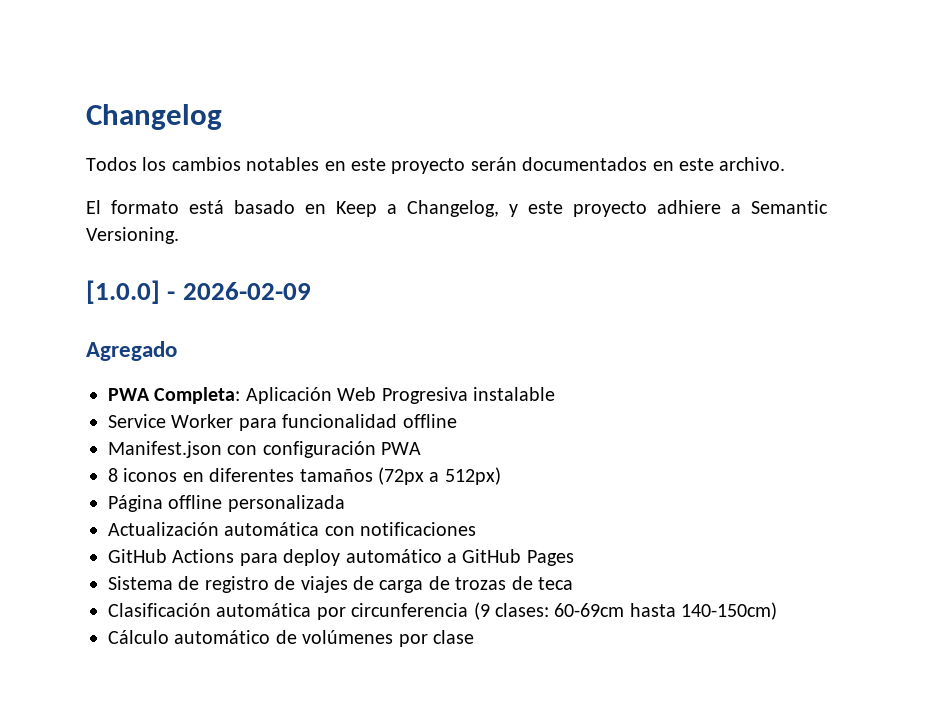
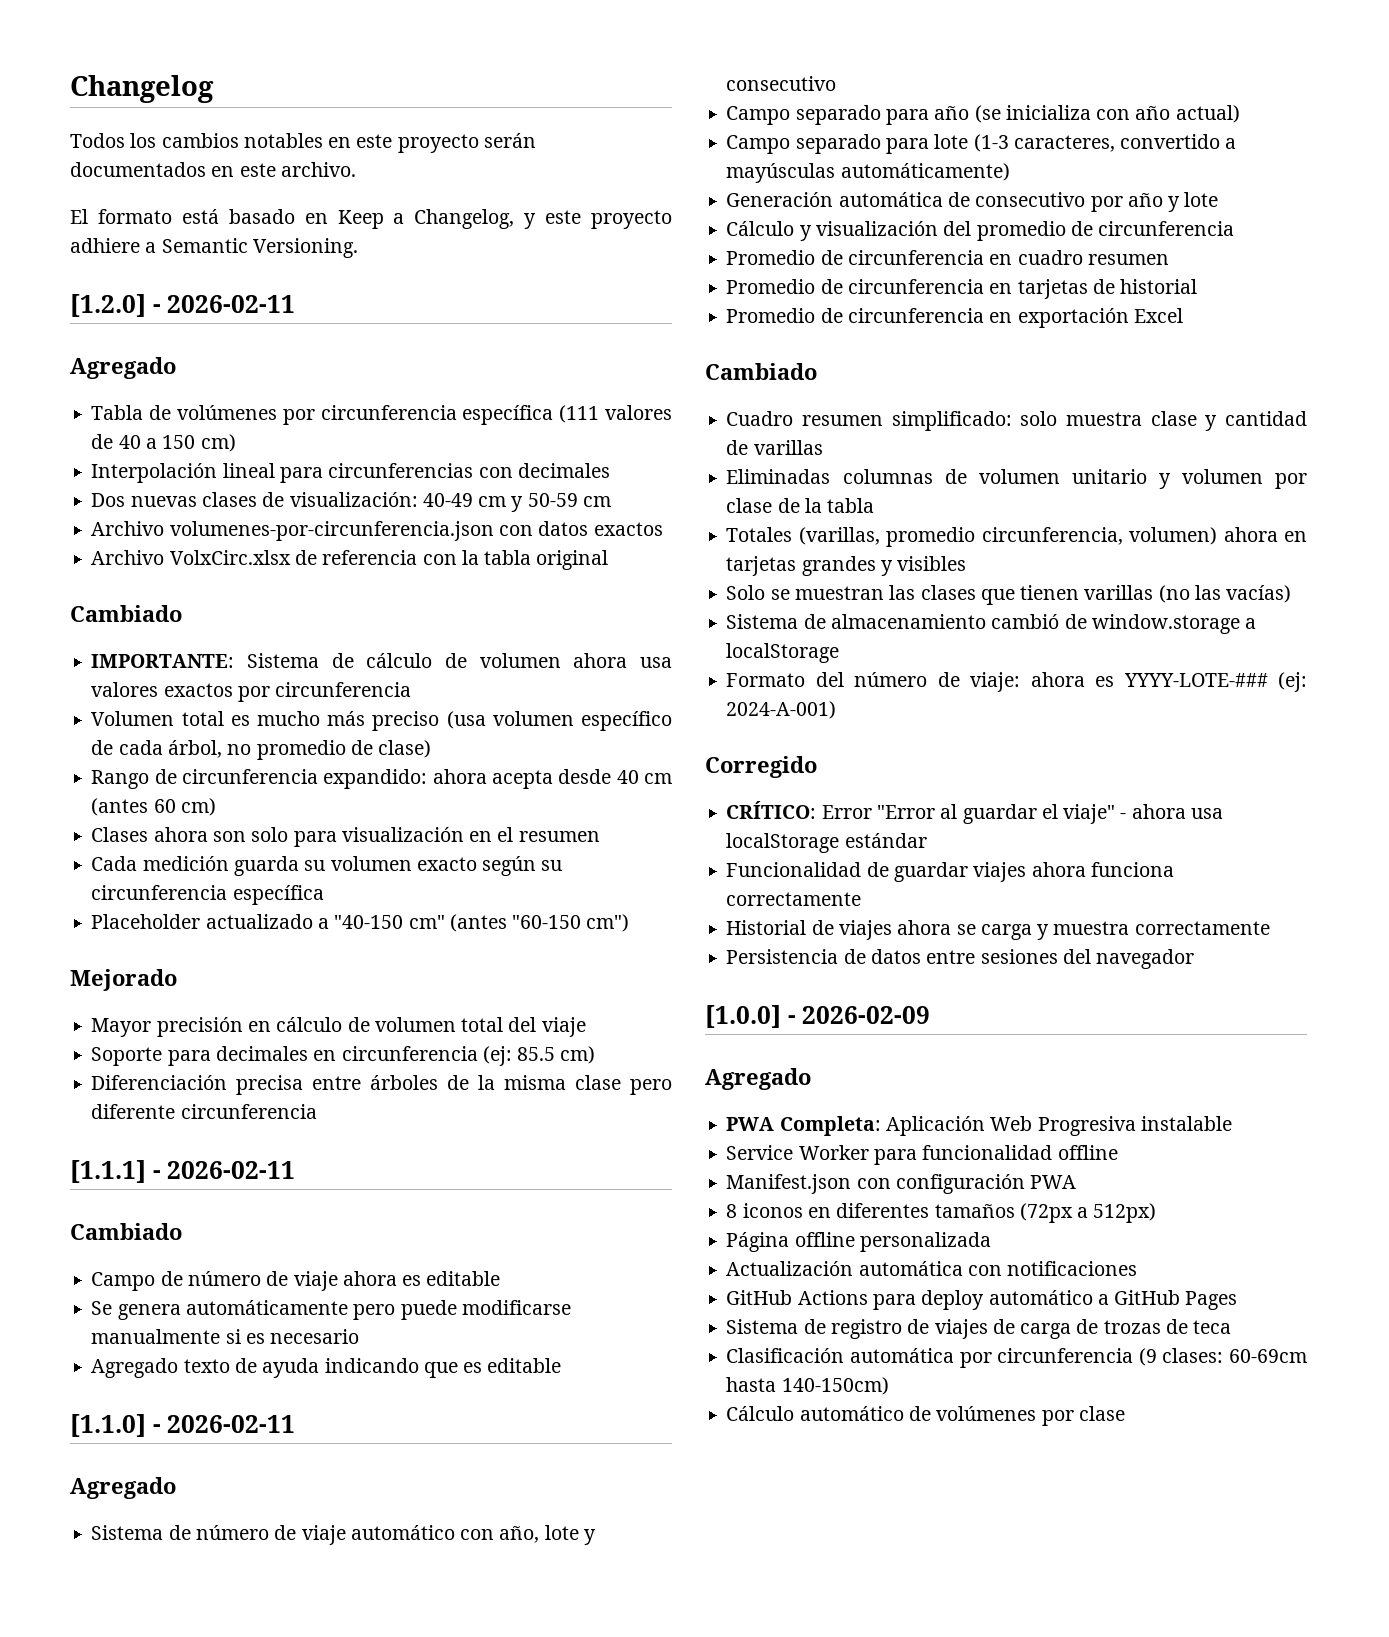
+ [1.2.0] - 2026-02-11
+ Agregado
+ Tabla de volúmenes por circunferencia específica (111 valores de 40 a 150 cm)
+ Interpolación lineal para circunferencias con decimales
+ Dos nuevas clases de visualización: 40-49 cm y 50-59 cm
+ Archivo volumenes-por-circunferencia.json con datos exactos
+ Archivo VolxCirc.xlsx de referencia con la tabla original
+ Cambiado
+ IMPORTANTE: Sistema de cálculo de volumen ahora usa valores exactos por circunferencia
+ Volumen total es mucho más preciso (usa volumen específico de cada árbol, no promedio de clase)
+ Rango de circunferencia expandido: ahora acepta desde 40 cm (antes 60 cm)
+ Clases ahora son solo para visualización en el resumen
+ Cada medición guarda su volumen exacto según su circunferencia específica
+ Placeholder actualizado a "40-150 cm" (antes "60-150 cm")
+ Mejorado
+ Mayor precisión en cálculo de volumen total del viaje
+ Soporte para decimales en circunferencia (ej: 85.5 cm)
+ Diferenciación precisa entre árboles de la misma clase pero diferente circunferencia
+ [1.1.1] - 2026-02-11
+ Cambiado
+ Campo de número de viaje ahora es editable
+ Se genera automáticamente pero puede modificarse manualmente si es necesario
+ Agregado texto de ayuda indicando que es editable
+ [1.1.0] - 2026-02-11
+ Agregado
+ Sistema de número de viaje automático con año, lote y consecutivo
+ Campo separado para año (se inicializa con año actual)
+ Campo separado para lote (1-3 caracteres, convertido a mayúsculas automáticamente)
+ Generación automática de consecutivo por año y lote
+ Cálculo y visualización del promedio de circunferencia
+ Promedio de circunferencia en cuadro resumen
+ Promedio de circunferencia en tarjetas de historial
+ Promedio de circunferencia en exportación Excel
+ Cambiado
+ Cuadro resumen simplificado: solo muestra clase y cantidad de varillas
+ Eliminadas columnas de volumen unitario y volumen por clase de la tabla
+ Totales (varillas, promedio circunferencia, volumen) ahora en tarjetas grandes y visibles
+ Solo se muestran las clases que tienen varillas (no las vacías)
+ Sistema de almacenamiento cambió de window.storage a localStorage
+ Formato del número de viaje: ahora es YYYY-LOTE-### (ej: 2024-A-001)
+ Corregido
+ CRÍTICO: Error "Error al guardar el viaje" - ahora usa localStorage estándar
+ Funcionalidad de guardar viajes ahora funciona correctamente
+ Historial de viajes ahora se carga y muestra correctamente
+ Persistencia de datos entre sesiones del navegador

